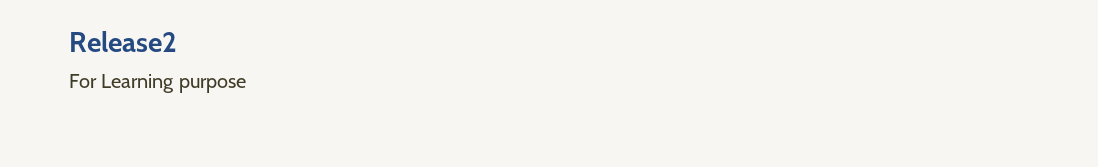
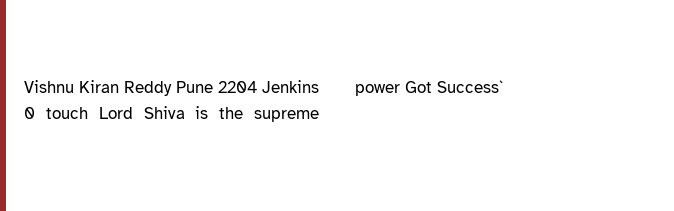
- Release2
- For Learning purpose
+ Vishnu Kiran Reddy Pune 2204 Jenkins 0 touch Lord Shiva is the supreme power Got Success`

